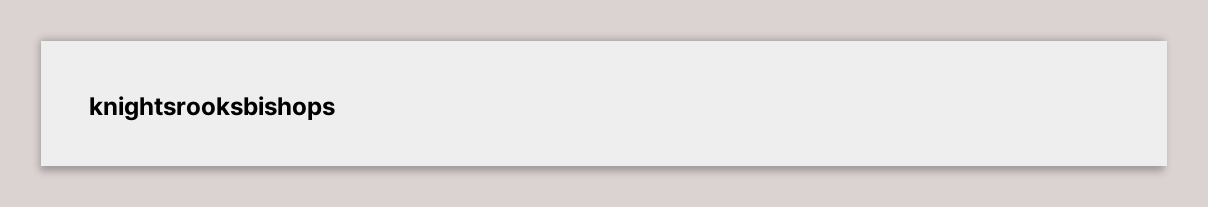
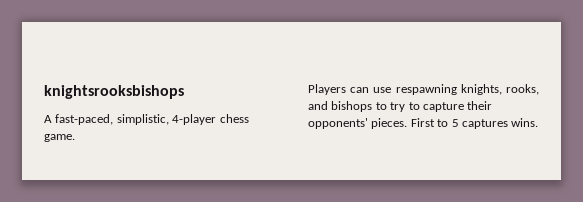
+ A fast-paced, simplistic, 4-player chess game.
+ Players can use respawning knights, rooks, and bishops to try to capture their opponents' pieces. First to 5 captures wins.

